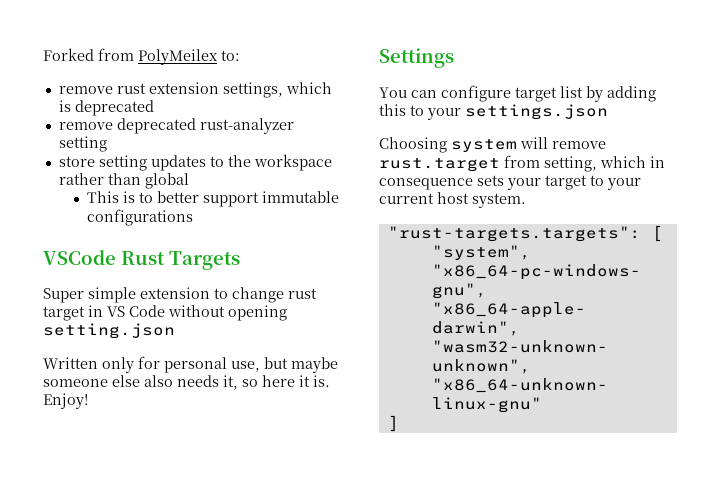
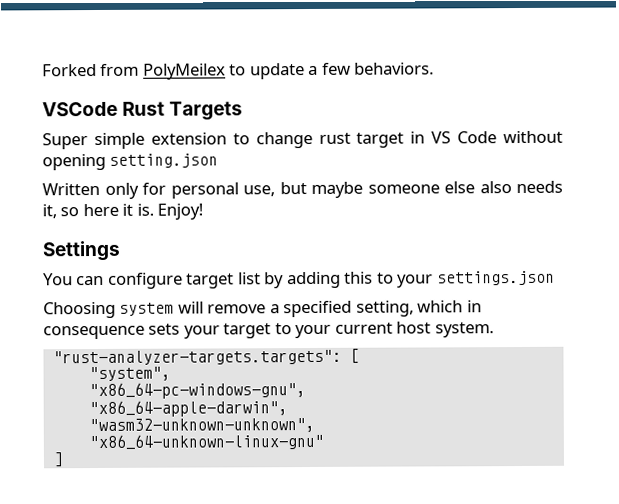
- Forked from PolyMeilex to:
- remove rust extension settings, which is deprecated
- remove deprecated rust-analyzer setting
- store setting updates to the workspace rather than global
- This is to better support immutable configurations
+ Forked from PolyMeilex to update a few behaviors.
- Choosing system will remove rust.target from setting, which in consequence sets your target to your current host system.
+ Choosing system will remove a specified setting, which in consequence sets your target to your current host system.
- "rust-targets.targets": [
+ "rust-analyzer-targets.targets": [

